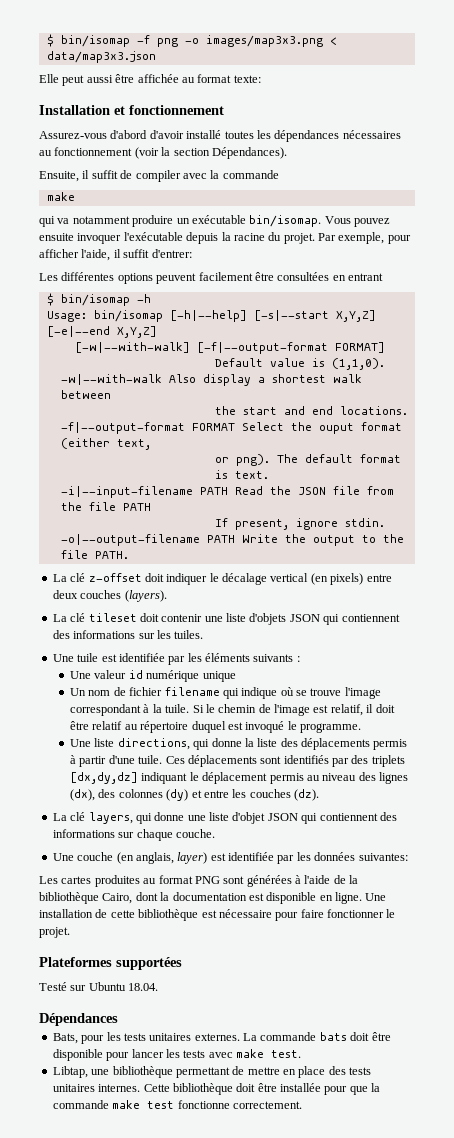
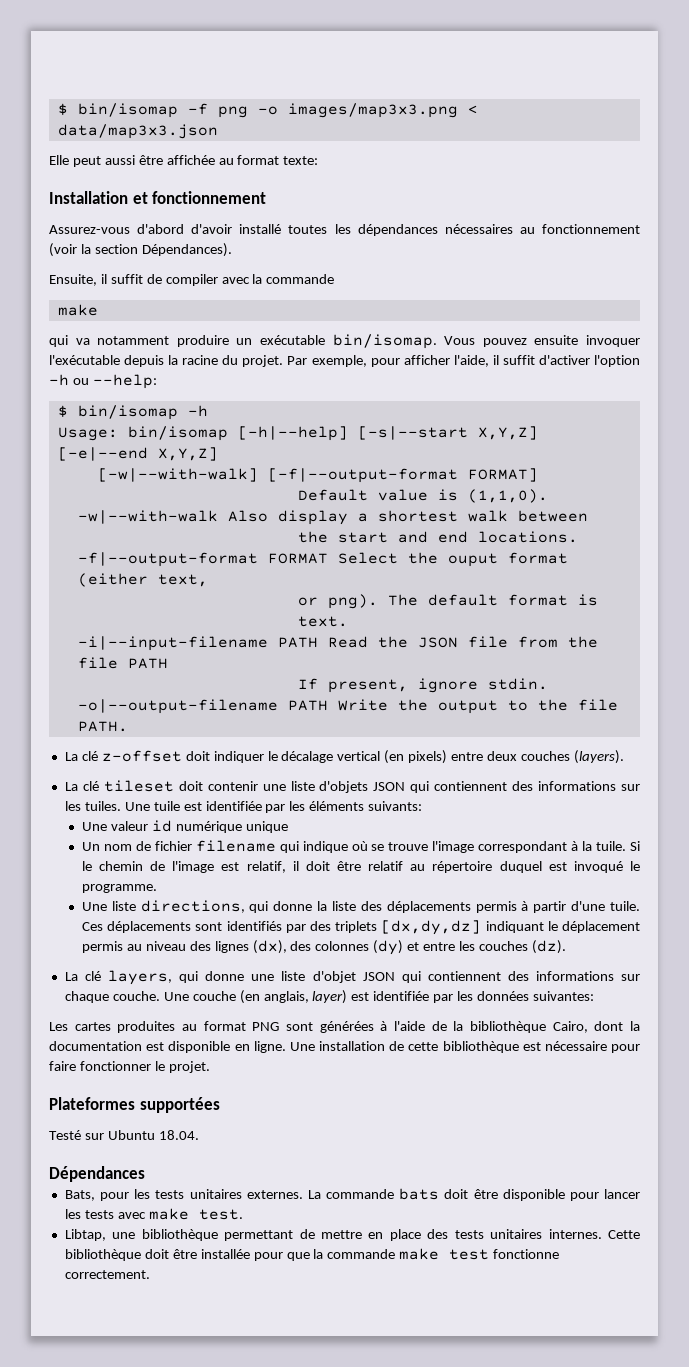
- Par exemple, pour afficher l'aide, il suffit d'entrer:
- Les différentes options peuvent facilement être consultées en entrant
+ Par exemple, pour afficher l'aide, il suffit d'activer l'option -h ou --help:
- La clé tileset doit contenir une liste d'objets JSON qui contiennent des informations sur les tuiles.
- Une tuile est identifiée par les éléments suivants :
+ La clé tileset doit contenir une liste d'objets JSON qui contiennent des informations sur les tuiles. Une tuile est identifiée par les éléments suivants:
- La clé layers, qui donne une liste d'objet JSON qui contiennent des informations sur chaque couche.
- Une couche (en anglais, layer) est identifiée par les données suivantes:
+ La clé layers, qui donne une liste d'objet JSON qui contiennent des informations sur chaque couche. Une couche (en anglais, layer) est identifiée par les données suivantes:

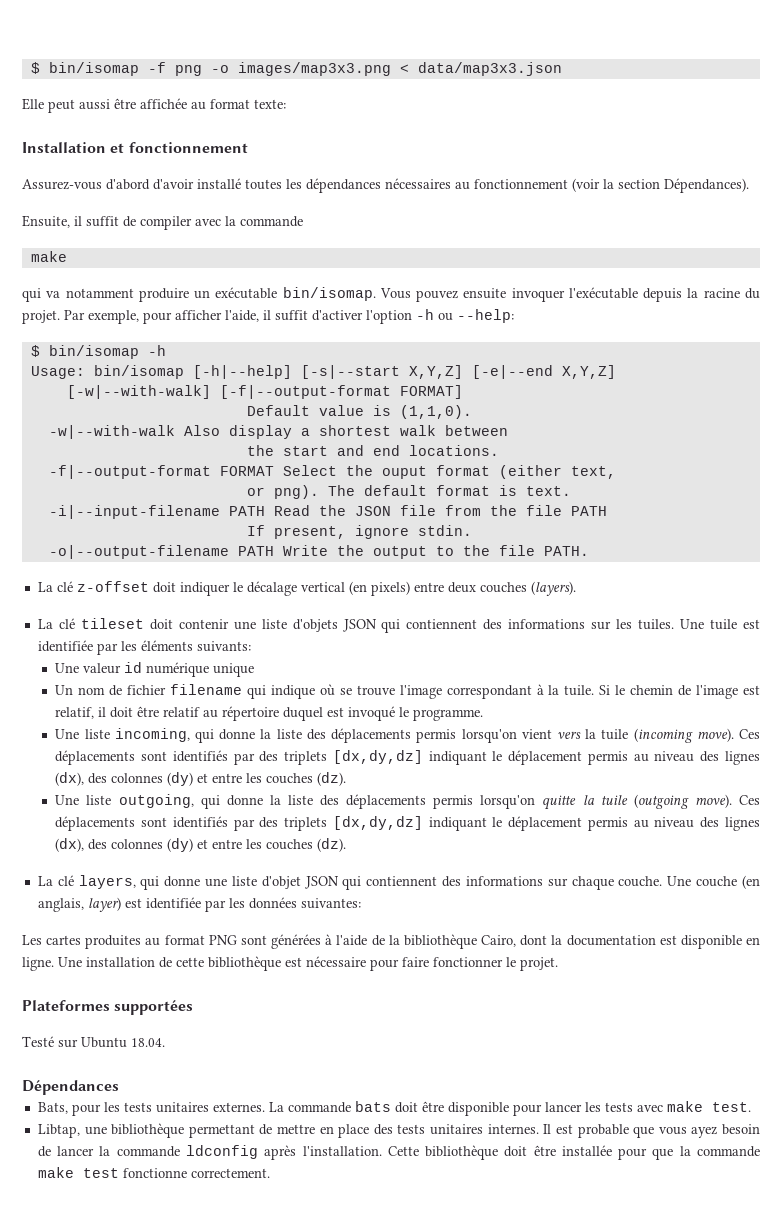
- Une liste directions, qui donne la liste des déplacements permis à partir d'une tuile.
+ Une liste incoming, qui donne la liste des déplacements permis lorsqu'on vient vers la tuile (incoming move). Ces déplacements sont identifiés par des triplets [dx,dy,dz] indiquant le déplacement permis au niveau des lignes (dx), des colonnes (dy) et entre les couches (dz).
+ Une liste outgoing, qui donne la liste des déplacements permis lorsqu'on quitte la tuile (outgoing move).
+ Il est probable que vous ayez besoin de lancer la commande ldconfig après l'installation.

